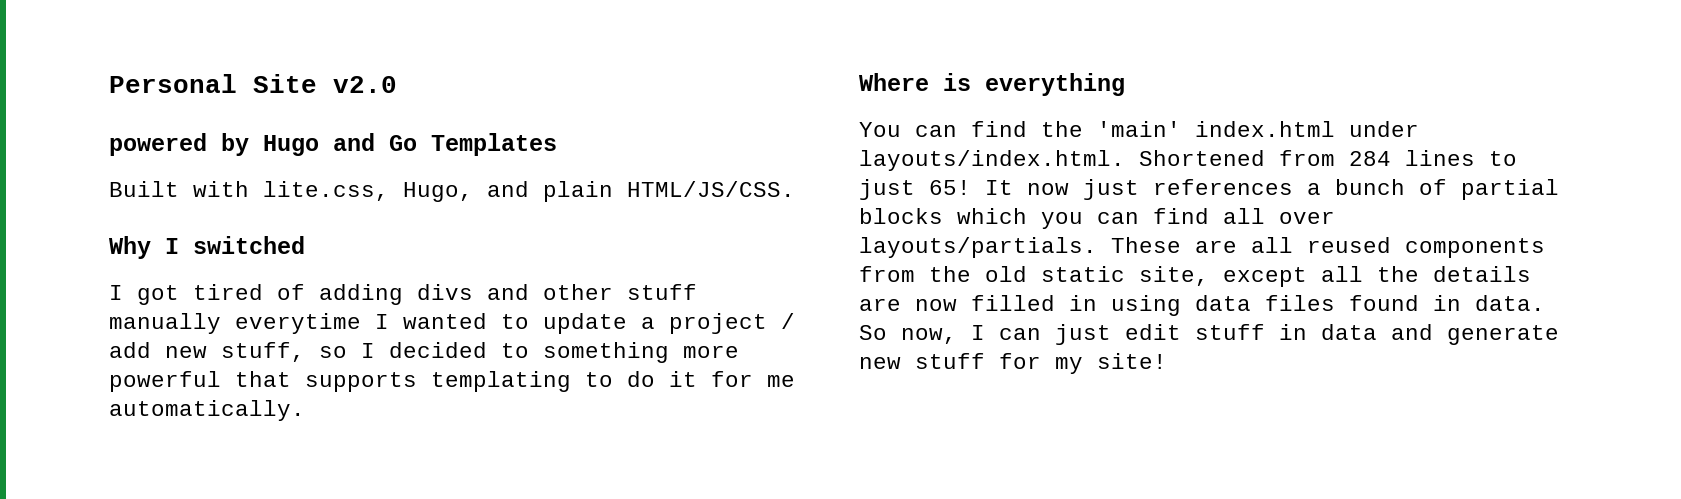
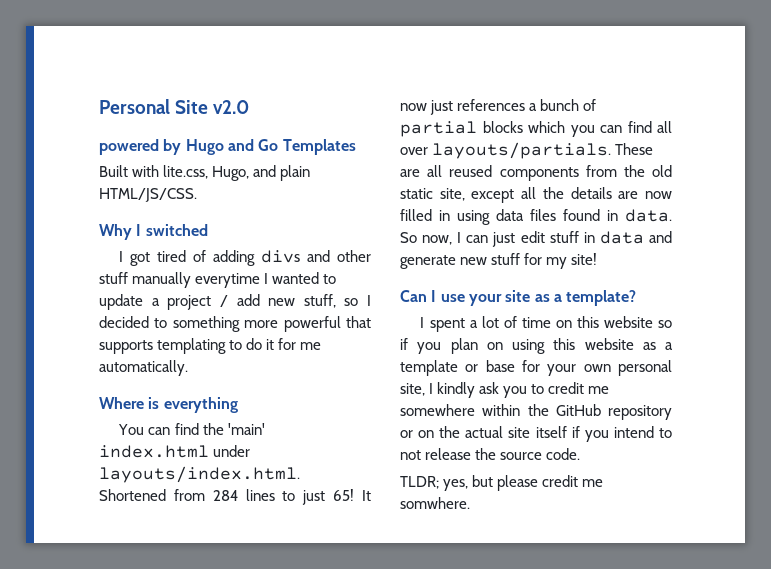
+ Can I use your site as a template?
+ I spent a lot of time on this website so if you plan on using this website as a template or base for your own personal site, I kindly ask you to credit me somewhere within the GitHub repository or on the actual site itself if you intend to not release the source code.
+ TLDR; yes, but please credit me somwhere.

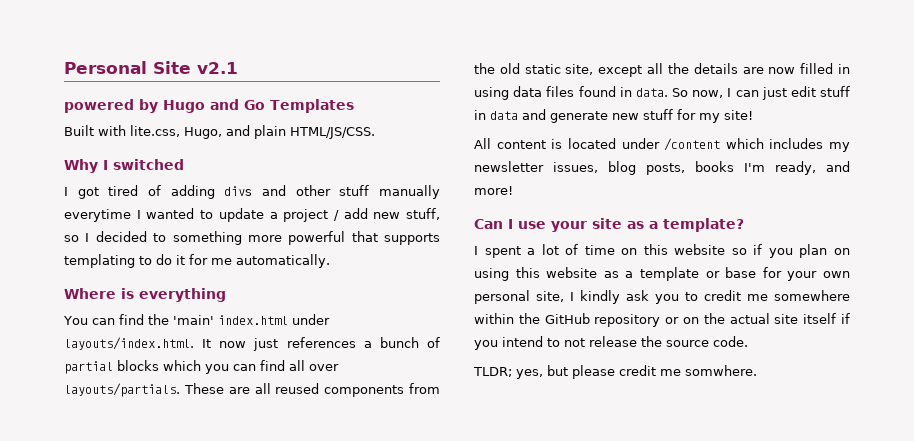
- Personal Site v2.0
+ Personal Site v2.1
- You can find the 'main' index.html under layouts/index.html. Shortened from 284 lines to just 65! It now just references a bunch of partial blocks which you can find all over layouts/partials.
+ You can find the 'main' index.html under layouts/index.html. It now just references a bunch of partial blocks which you can find all over layouts/partials.
+ All content is located under /content which includes my newsletter issues, blog posts, books I'm ready, and more!

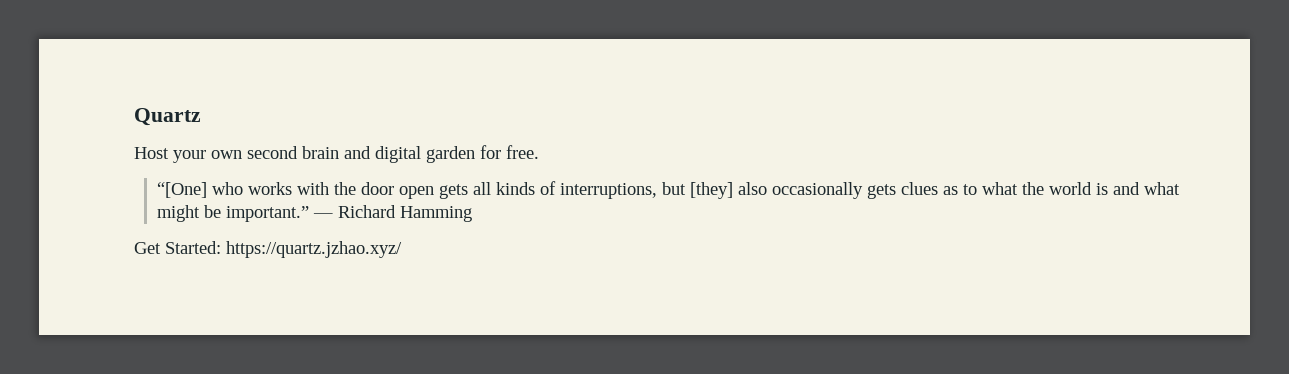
- Personal Site v2.1
- powered by Hugo and Go Templates
- Built with lite.css, Hugo, and plain HTML/JS/CSS.
- Why I switched
- I got tired of adding divs and other stuff manually everytime I wanted to update a project / add new stuff, so I decided to something more powerful that supports templating to do it for me automatically.
- Where is everything
- You can find the 'main' index.html under layouts/index.html. It now just references a bunch of partial blocks which you can find all over layouts/partials. These are all reused components from the old static site, except all the details are now filled in using data files found in data. So now, I can just edit stuff in data and generate new stuff for my site!
- All content is located under /content which includes my newsletter issues, blog posts, books I'm ready, and more!
- Can I use your site as a template?
- I spent a lot of time on this website so if you plan on using this website as a template or base for your own personal site, I kindly ask you to credit me somewhere within the GitHub repository or on the actual site itself if you intend to not release the source code.
- TLDR; yes, but please credit me somwhere.
+ Quartz
+ Host your own second brain and digital garden for free.
+ “[One] who works with the door open gets all kinds of interruptions, but [they] also occasionally gets clues as to what the world is and what might be important.” — Richard Hamming
+ Get Started: https://quartz.jzhao.xyz/

